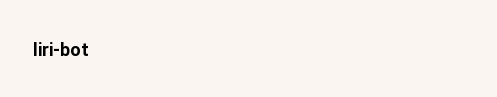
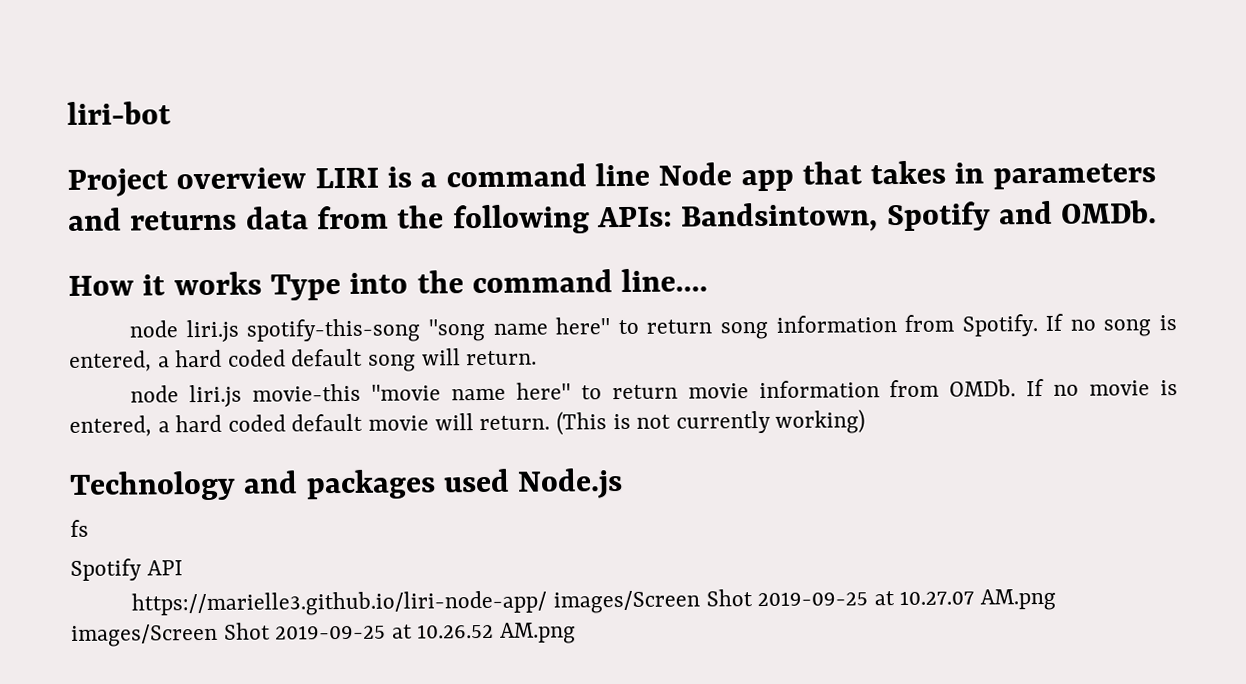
+ Project overview LIRI is a command line Node app that takes in parameters and returns data from the following APIs: Bandsintown, Spotify and OMDb.
+ How it works Type into the command line....
+ node liri.js spotify-this-song "song name here" to return song information from Spotify. If no song is entered, a hard coded default song will return.
+ node liri.js movie-this "movie name here" to return movie information from OMDb. If no movie is entered, a hard coded default movie will return. (This is not currently working)
+ Technology and packages used Node.js
+ fs
+ Spotify API
+ https://marielle3.github.io/liri-node-app/ images/Screen Shot 2019-09-25 at 10.27.07 AM.png images/Screen Shot 2019-09-25 at 10.26.52 AM.png

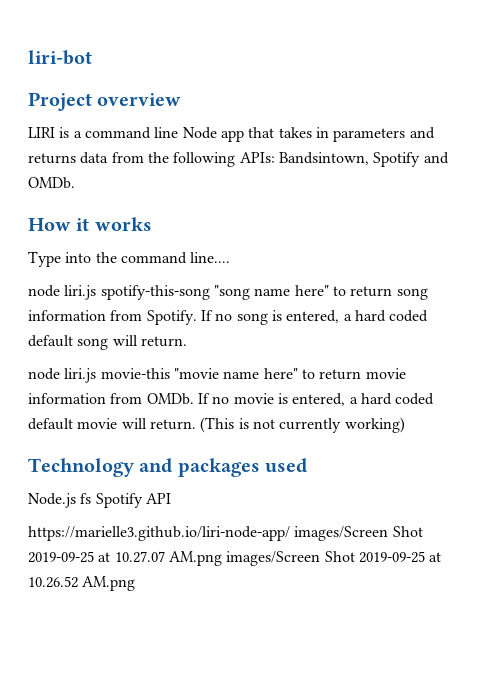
- Project overview LIRI is a command line Node app that takes in parameters and returns data from the following APIs: Bandsintown, Spotify and OMDb.
+ Project overview
+ LIRI is a command line Node app that takes in parameters and returns data from the following APIs: Bandsintown, Spotify and OMDb.
- How it works Type into the command line....
+ How it works
+ Type into the command line....
- Technology and packages used Node.js
- fs
- Spotify API
+ Technology and packages used
+ Node.js fs Spotify API

